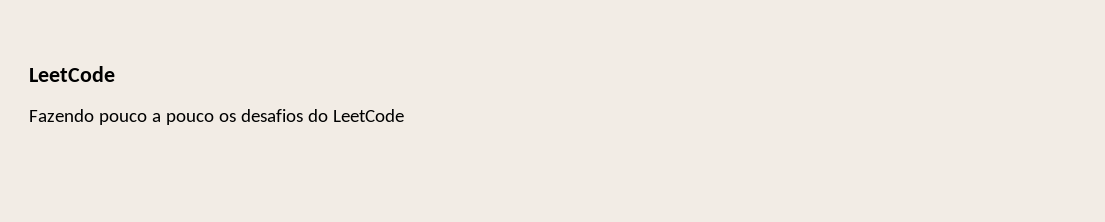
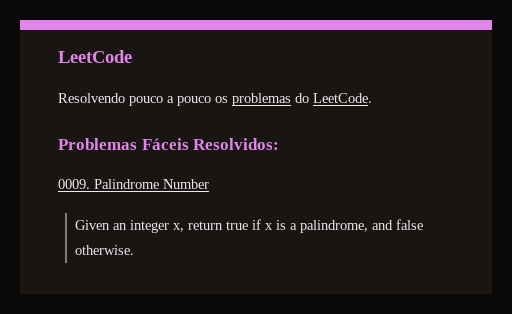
- Fazendo pouco a pouco os desafios do LeetCode
+ Resolvendo pouco a pouco os problemas do LeetCode.
+ Problemas Fáceis Resolvidos:
+ 0009. Palindrome Number
+ Given an integer x, return true if x is a palindrome, and false otherwise.

